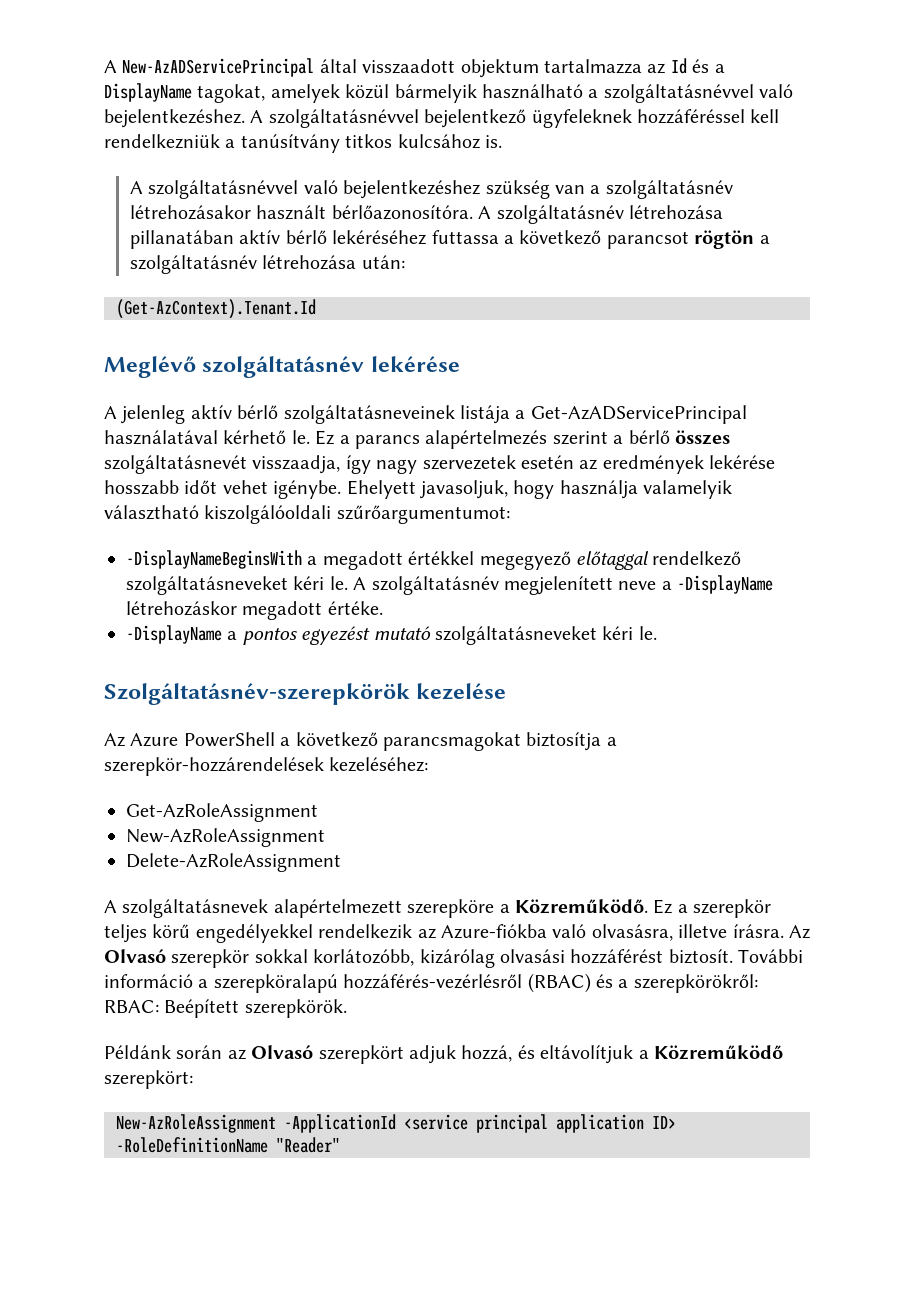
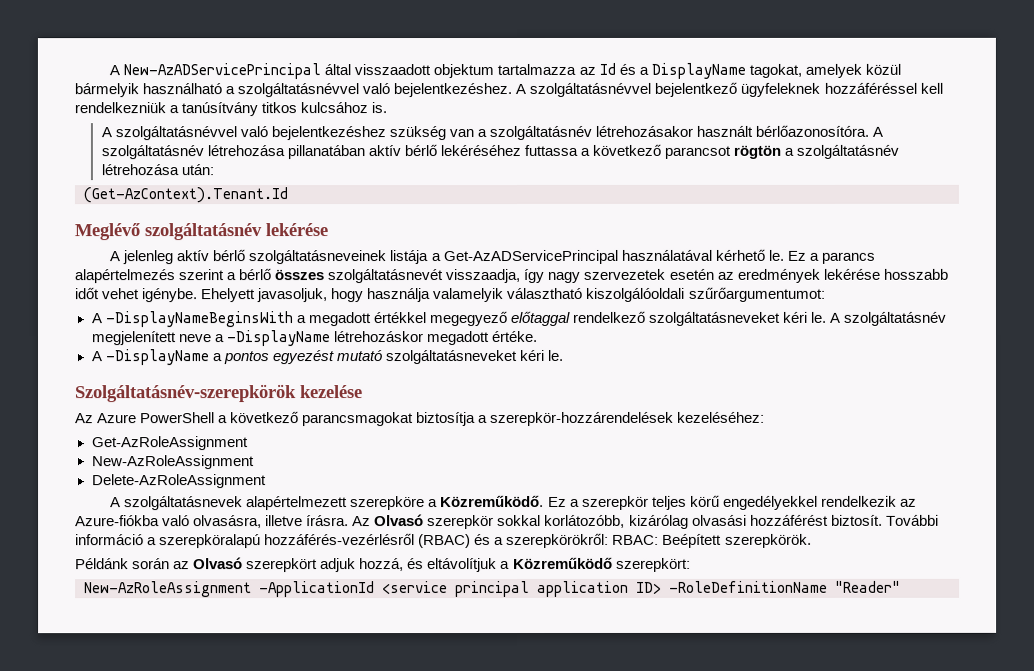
- -DisplayNameBeginsWith a megadott értékkel megegyező előtaggal rendelkező szolgáltatásneveket kéri le.
+ A -DisplayNameBeginsWith a megadott értékkel megegyező előtaggal rendelkező szolgáltatásneveket kéri le.
- -DisplayName a pontos egyezést mutató szolgáltatásneveket kéri le.
+ A -DisplayName a pontos egyezést mutató szolgáltatásneveket kéri le.

